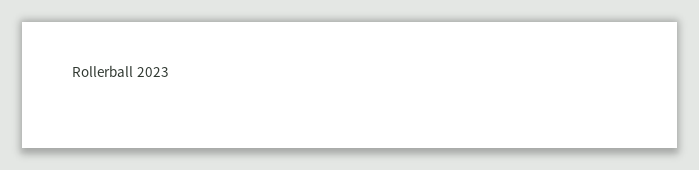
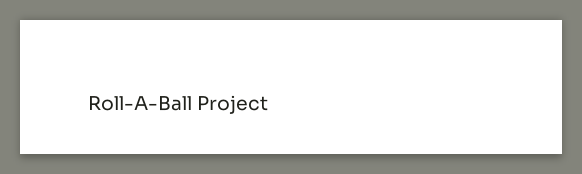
- Rollerball 2023
+ Roll-A-Ball Project

